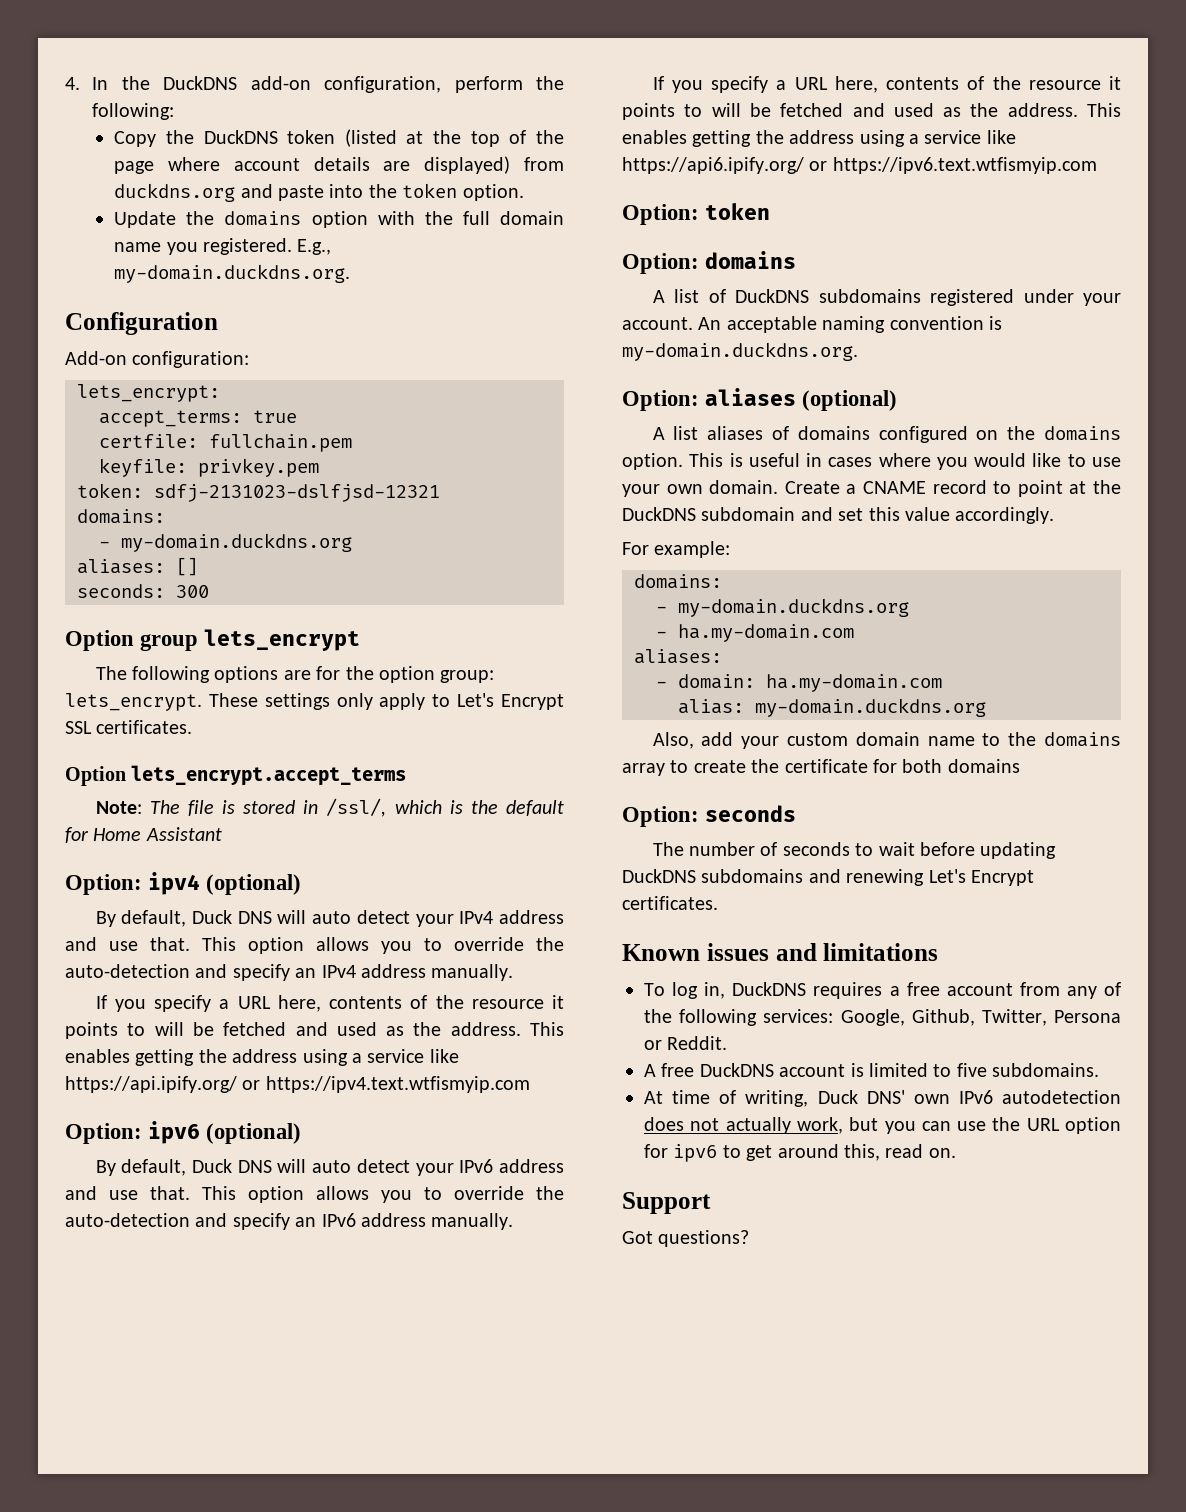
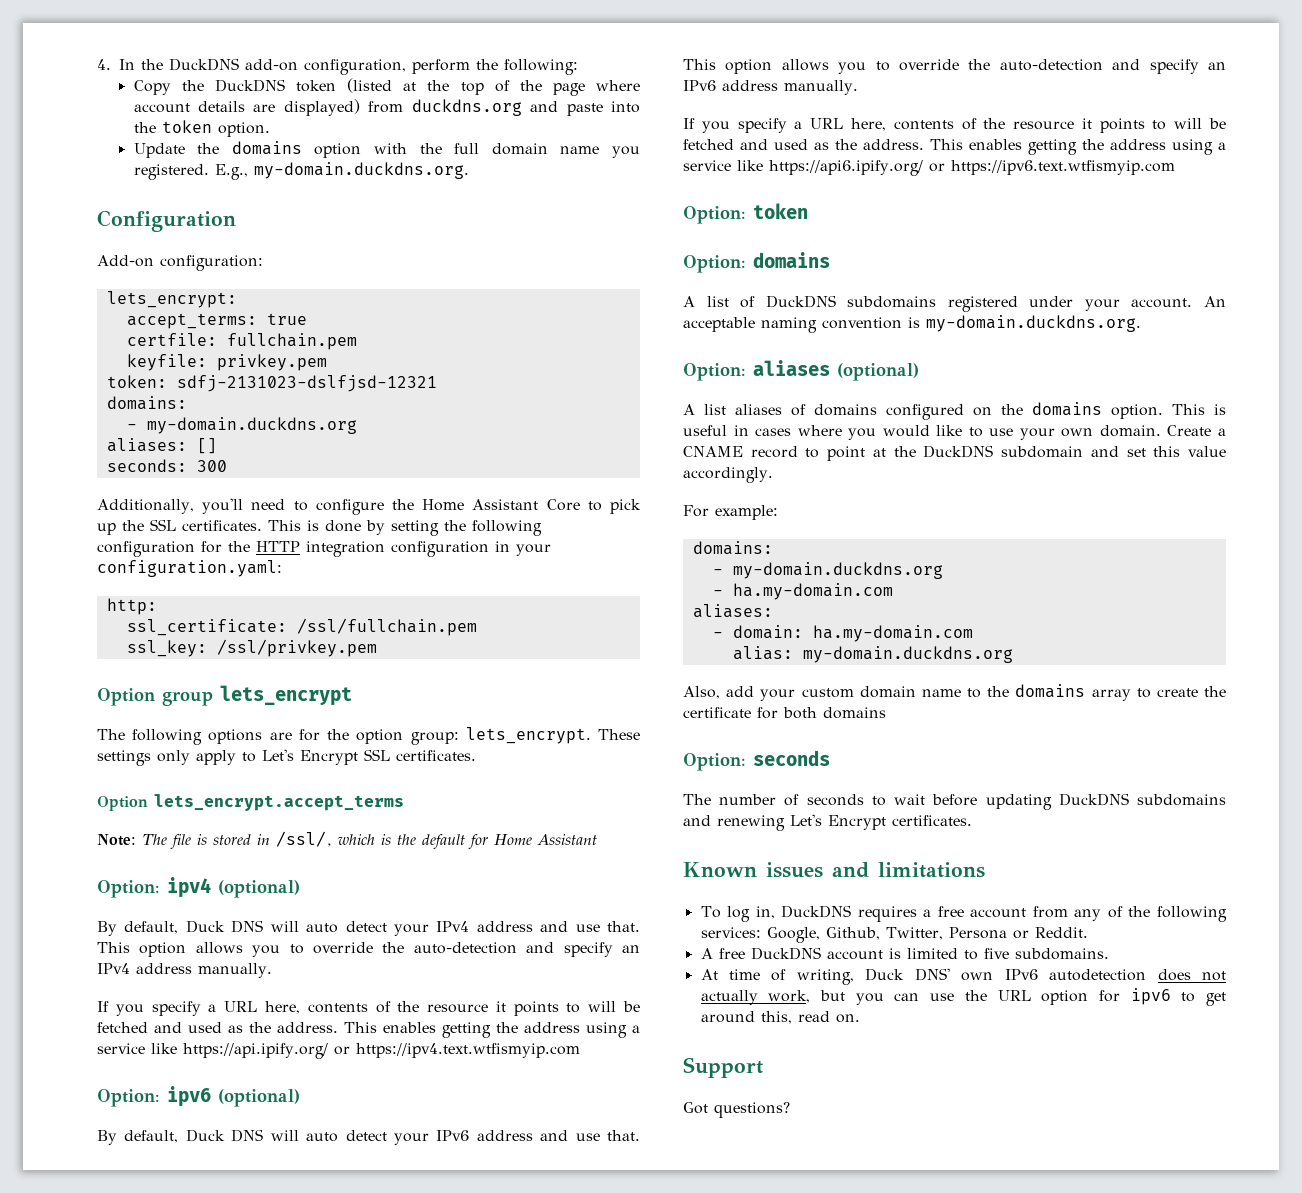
+ Additionally, you'll need to configure the Home Assistant Core to pick up the SSL certificates. This is done by setting the following configuration for the HTTP integration configuration in your configuration.yaml:
+ http:
+ ssl_certificate: /ssl/fullchain.pem
+ ssl_key: /ssl/privkey.pem

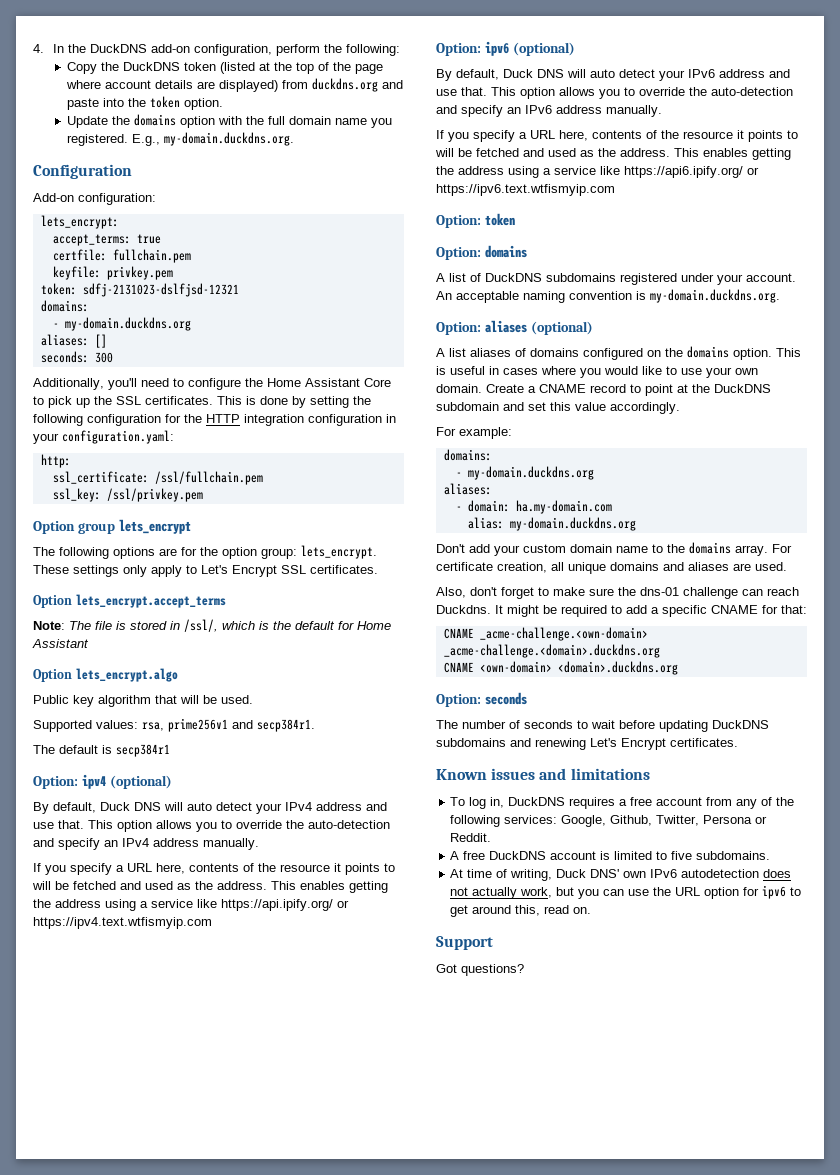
+ Option lets_encrypt.algo
+ Public key algorithm that will be used.
+ Supported values: rsa, prime256v1 and secp384r1.
+ The default is secp384r1
- - ha.my-domain.com
- Also, add your custom domain name to the domains array to create the certificate for both domains
+ Don't add your custom domain name to the domains array. For certificate creation, all unique domains and aliases are used.
+ Also, don't forget to make sure the dns-01 challenge can reach Duckdns. It might be required to add a specific CNAME for that:
+ CNAME _acme-challenge.<own-domain> _acme-challenge.<domain>.duckdns.org
+ CNAME <own-domain> <domain>.duckdns.org

